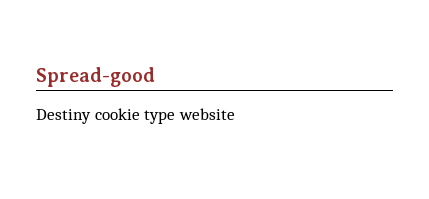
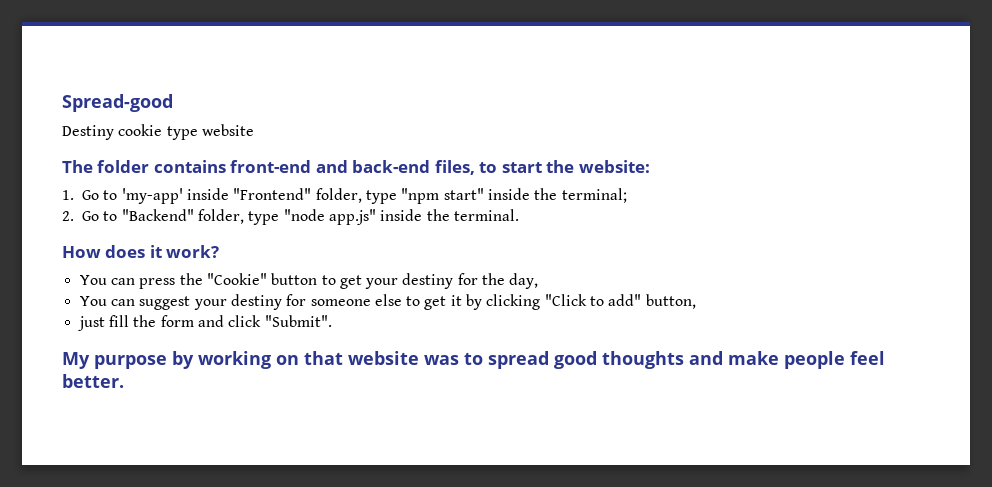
+ The folder contains front-end and back-end files, to start the website:
+ 1. Go to 'my-app' inside "Frontend" folder, type "npm start" inside the terminal;
+ 2. Go to "Backend" folder, type "node app.js" inside the terminal.
+ How does it work?
+ You can press the "Cookie" button to get your destiny for the day,
+ You can suggest your destiny for someone else to get it by clicking "Click to add" button,
+ just fill the form and click "Submit".
+ My purpose by working on that website was to spread good thoughts and make people feel better.

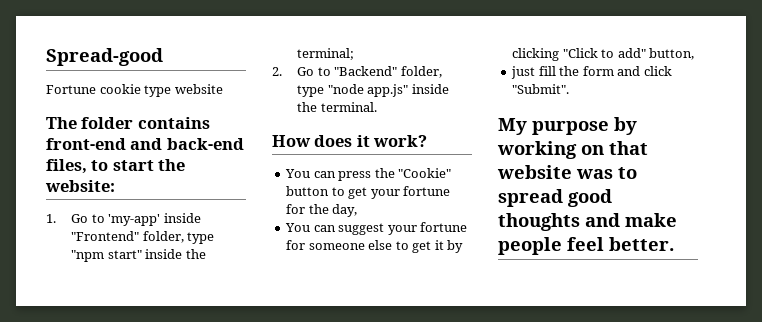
- Destiny cookie type website
+ Fortune cookie type website
- You can press the "Cookie" button to get your destiny for the day,
+ You can press the "Cookie" button to get your fortune for the day,
- You can suggest your destiny for someone else to get it by clicking "Click to add" button,
+ You can suggest your fortune for someone else to get it by clicking "Click to add" button,

